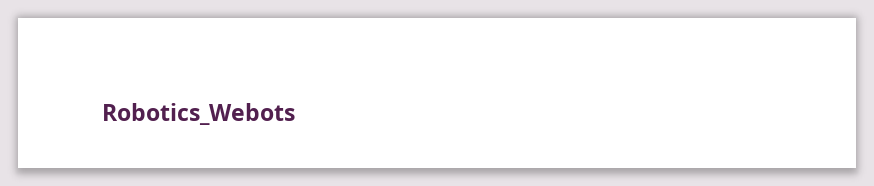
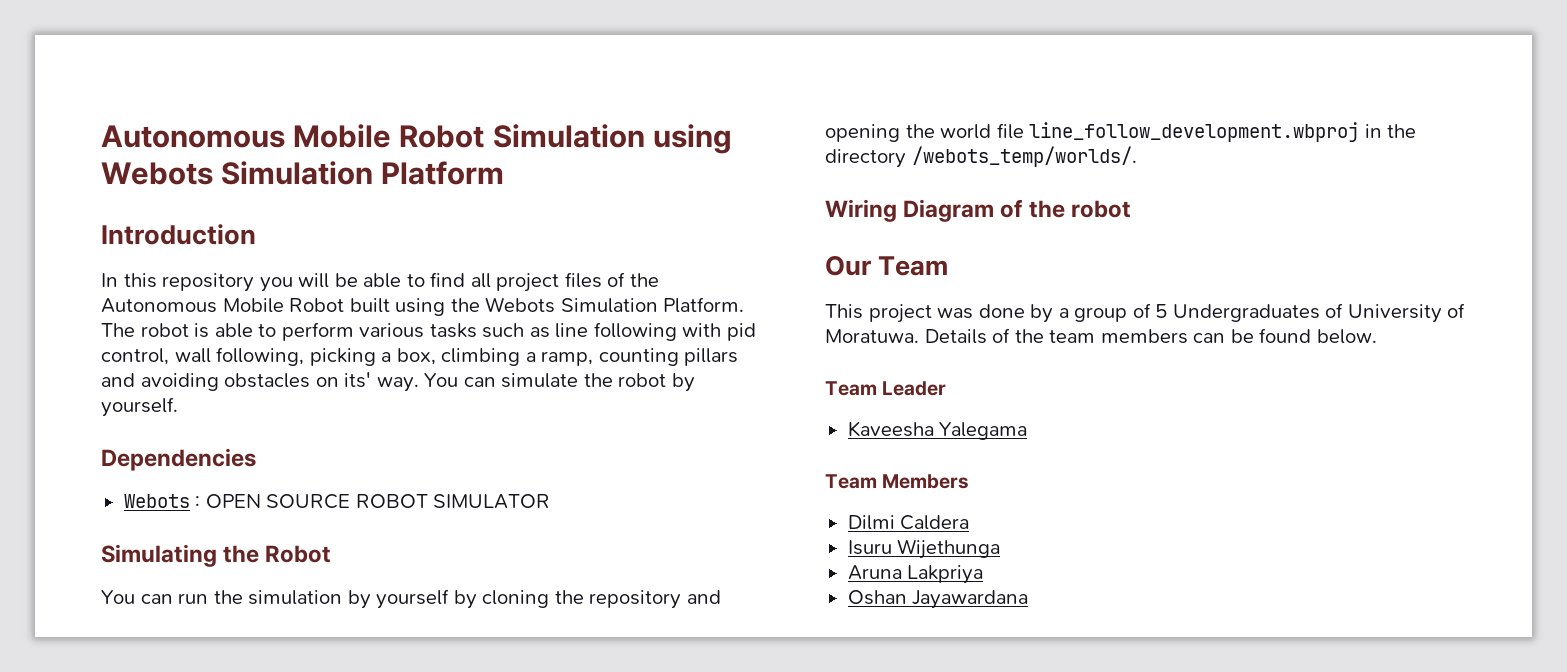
- Robotics_Webots
+ Autonomous Mobile Robot Simulation using Webots Simulation Platform
+ Introduction
+ In this repository you will be able to find all project files of the Autonomous Mobile Robot built using the Webots Simulation Platform. The robot is able to perform various tasks such as line following with pid control, wall following, picking a box, climbing a ramp, counting pillars and avoiding obstacles on its' way. You can simulate the robot by yourself.
+ Dependencies
+ Webots : OPEN SOURCE ROBOT SIMULATOR
+ Simulating the Robot
+ You can run the simulation by yourself by cloning the repository and opening the world file line_follow_development.wbproj in the directory /webots_temp/worlds/.
+ Wiring Diagram of the robot
+ Our Team
+ This project was done by a group of 5 Undergraduates of University of Moratuwa. Details of the team members can be found below.
+ Team Leader
+ Kaveesha Yalegama
+ Team Members
+ Dilmi Caldera
+ Isuru Wijethunga
+ Aruna Lakpriya
+ Oshan Jayawardana

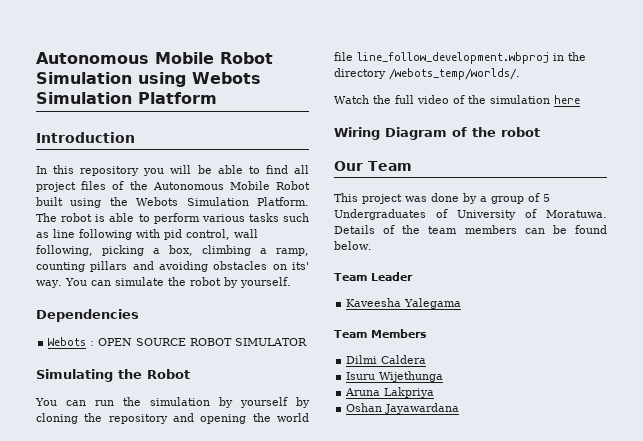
+ Watch the full video of the simulation here

